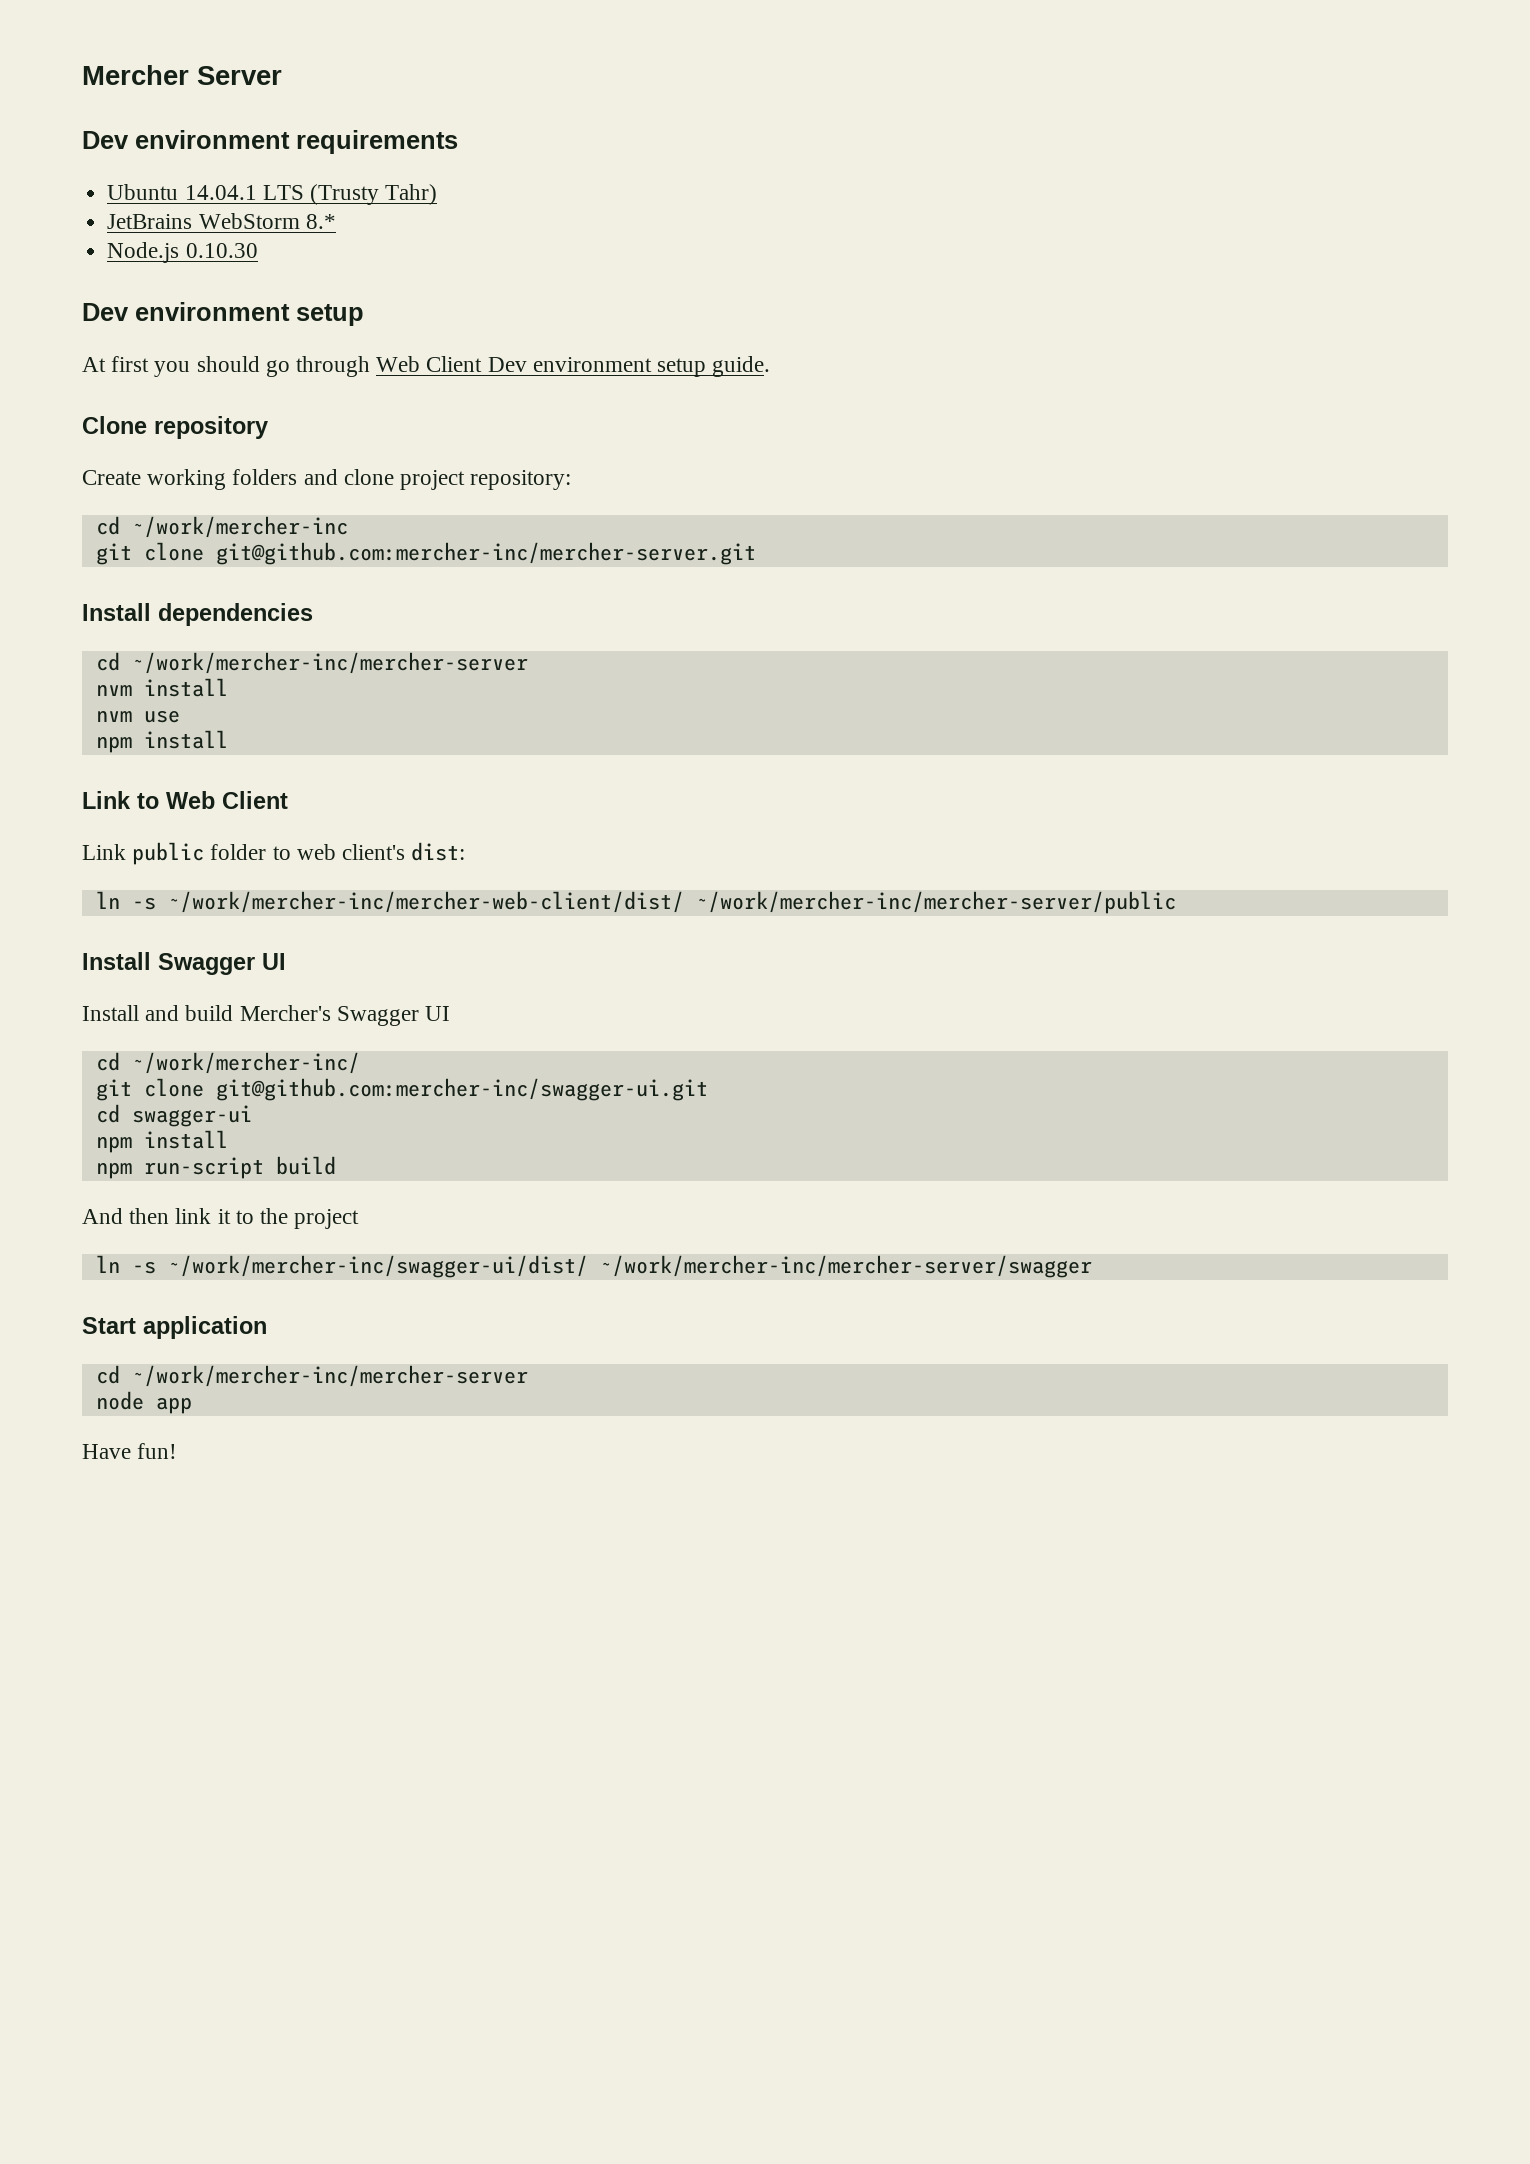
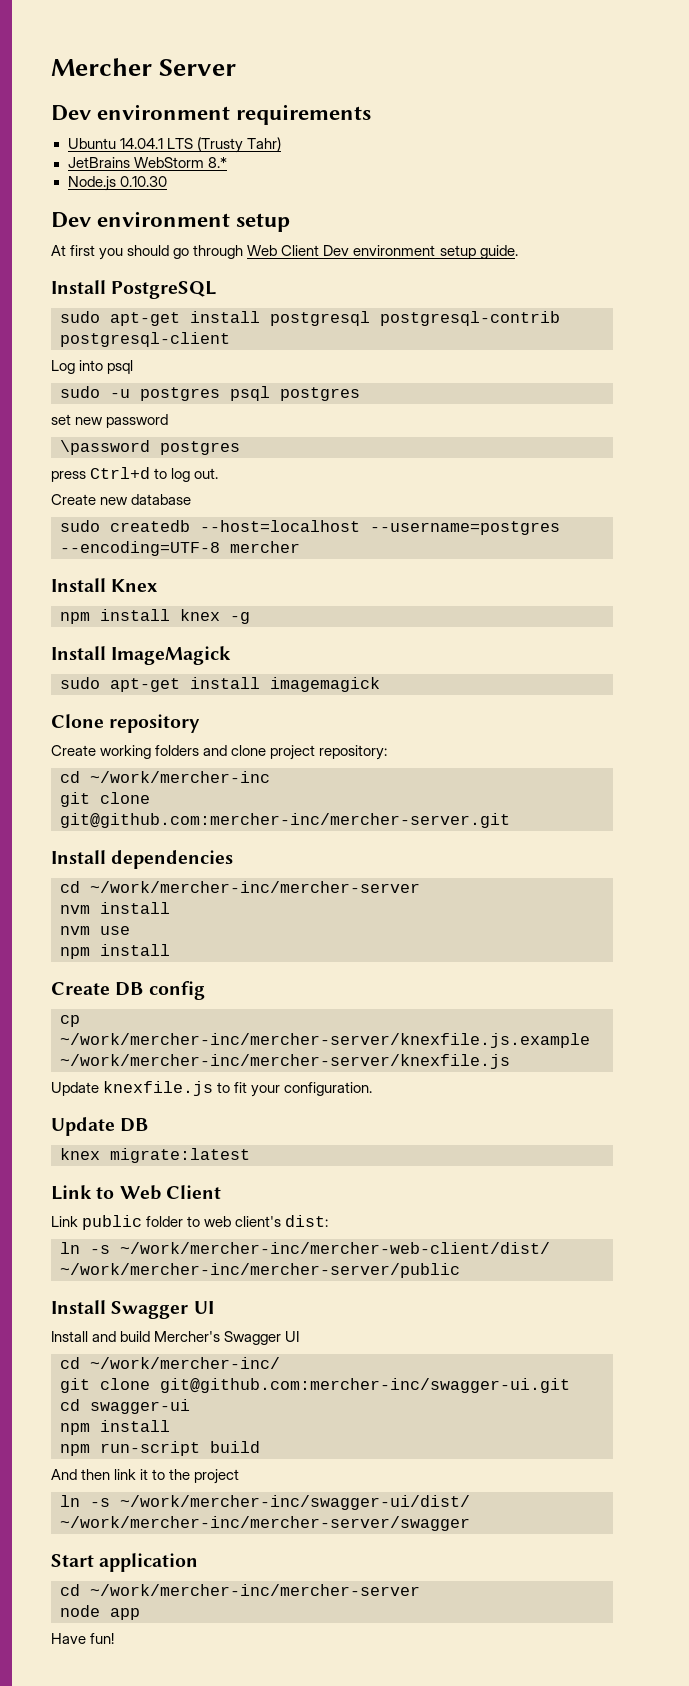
+ Install PostgreSQL
+ sudo apt-get install postgresql postgresql-contrib postgresql-client
+ Log into psql
+ sudo -u postgres psql postgres
+ set new password
+ \password postgres
+ press Ctrl+d to log out.
+ Create new database
+ sudo createdb --host=localhost --username=postgres --encoding=UTF-8 mercher
+ Install Knex
+ npm install knex -g
+ Install ImageMagick
+ sudo apt-get install imagemagick
+ Create DB config
+ cp ~/work/mercher-inc/mercher-server/knexfile.js.example ~/work/mercher-inc/mercher-server/knexfile.js
+ Update knexfile.js to fit your configuration.
+ Update DB
+ knex migrate:latest

